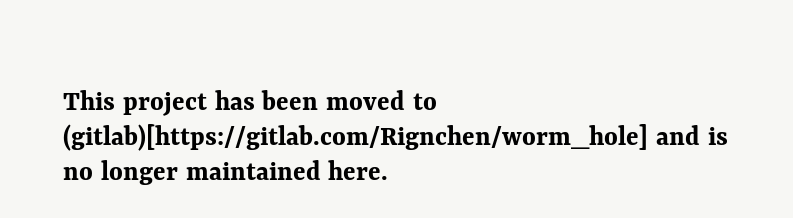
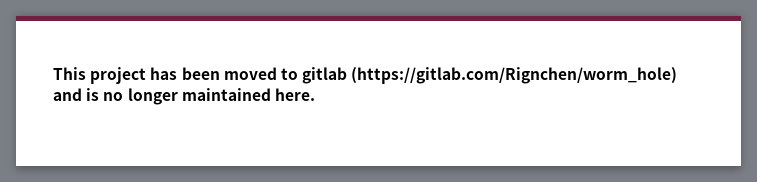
- This project has been moved to (gitlab)[https://gitlab.com/Rignchen/worm_hole] and is no longer maintained here.
+ This project has been moved to gitlab (https://gitlab.com/Rignchen/worm_hole) and is no longer maintained here.

